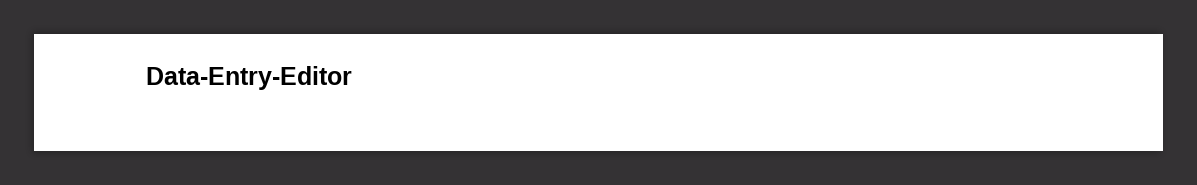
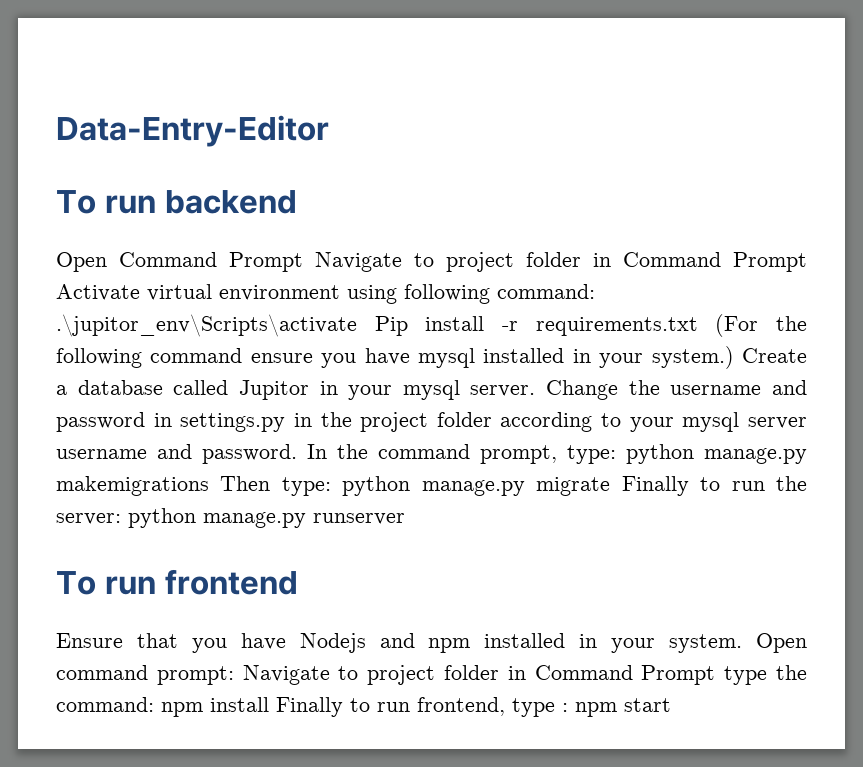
+ To run backend
+ Open Command Prompt Navigate to project folder in Command Prompt Activate virtual environment using following command: .\jupitor_env\Scripts\activate Pip install -r requirements.txt (For the following command ensure you have mysql installed in your system.) Create a database called Jupitor in your mysql server. Change the username and password in settings.py in the project folder according to your mysql server username and password. In the command prompt, type: python manage.py makemigrations Then type: python manage.py migrate Finally to run the server: python manage.py runserver
+ To run frontend
+ Ensure that you have Nodejs and npm installed in your system. Open command prompt: Navigate to project folder in Command Prompt type the command: npm install Finally to run frontend, type : npm start

